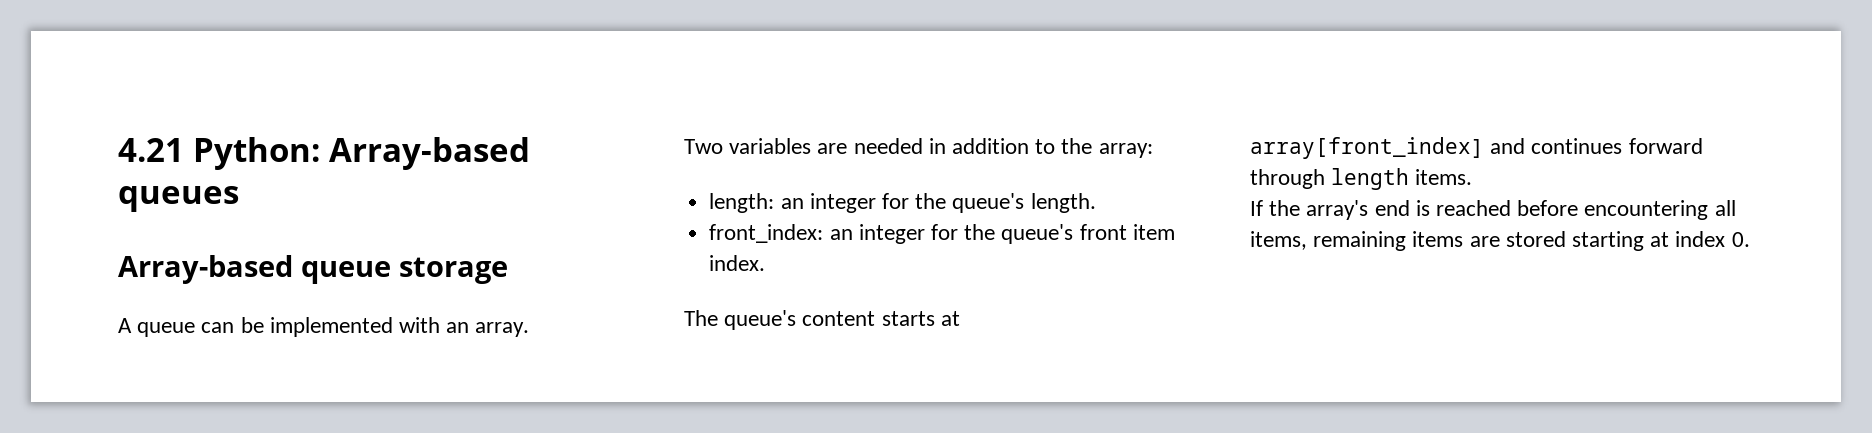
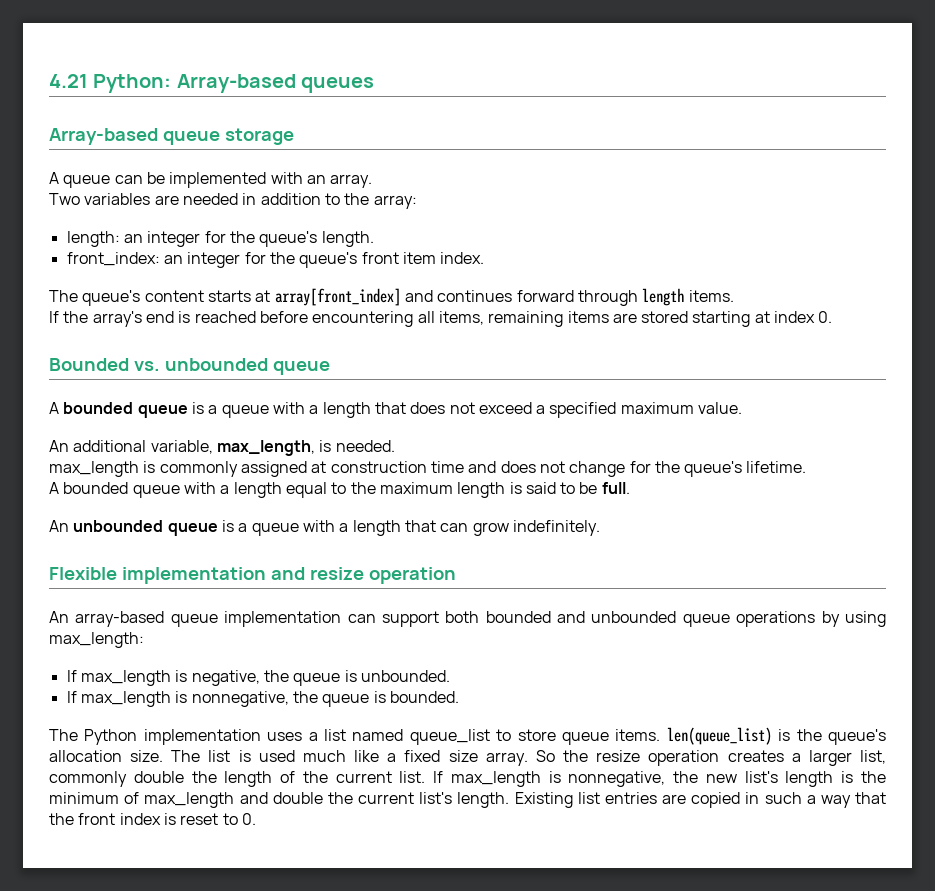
+ Bounded vs. unbounded queue
+ A bounded queue is a queue with a length that does not exceed a specified maximum value.
+ An additional variable, max_length, is needed.
+ max_length is commonly assigned at construction time and does not change for the queue's lifetime.
+ A bounded queue with a length equal to the maximum length is said to be full.
+ An unbounded queue is a queue with a length that can grow indefinitely.
+ Flexible implementation and resize operation
+ An array-based queue implementation can support both bounded and unbounded queue operations by using max_length:
+ If max_length is negative, the queue is unbounded.
+ If max_length is nonnegative, the queue is bounded.
+ The Python implementation uses a list named queue_list to store queue items. len(queue_list) is the queue's allocation size. The list is used much like a fixed size array. So the resize operation creates a larger list, commonly double the length of the current list. If max_length is nonnegative, the new list's length is the minimum of max_length and double the current list's length. Existing list entries are copied in such a way that the front index is reset to 0.

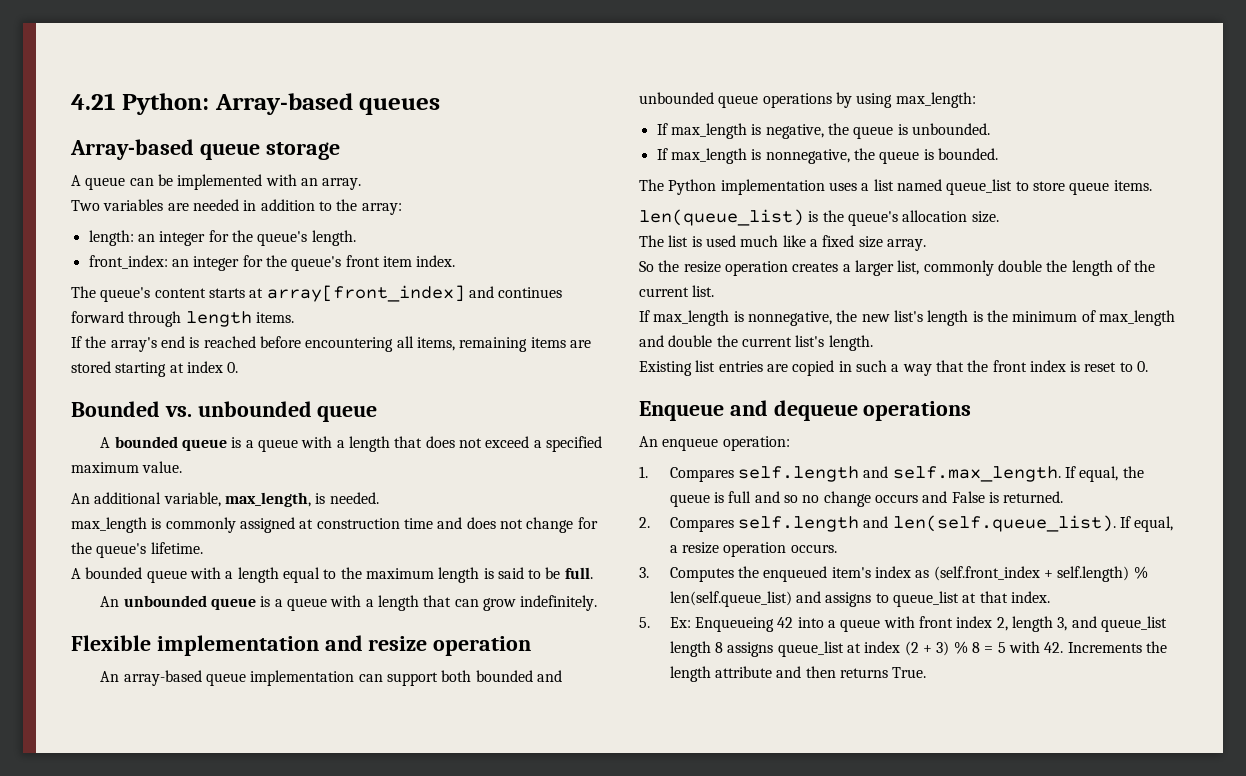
- The Python implementation uses a list named queue_list to store queue items. len(queue_list) is the queue's allocation size. The list is used much like a fixed size array. So the resize operation creates a larger list, commonly double the length of the current list. If max_length is nonnegative, the new list's length is the minimum of max_length and double the current list's length. Existing list entries are copied in such a way that the front index is reset to 0.
+ The Python implementation uses a list named queue_list to store queue items.
+ len(queue_list) is the queue's allocation size.
+ The list is used much like a fixed size array.
+ So the resize operation creates a larger list, commonly double the length of the current list.
+ If max_length is nonnegative, the new list's length is the minimum of max_length and double the current list's length.
+ Existing list entries are copied in such a way that the front index is reset to 0.
+ Enqueue and dequeue operations
+ An enqueue operation:
+ 1. Compares self.length and self.max_length. If equal, the queue is full and so no change occurs and False is returned.
+ 2. Compares self.length and len(self.queue_list). If equal, a resize operation occurs.
+ 3. Computes the enqueued item's index as (self.front_index + self.length) % len(self.queue_list) and assigns to queue_list at that index.
+ 5. Ex: Enqueueing 42 into a queue with front index 2, length 3, and queue_list length 8 assigns queue_list at index (2 + 3) % 8 = 5 with 42. Increments the length attribute and then returns True.

